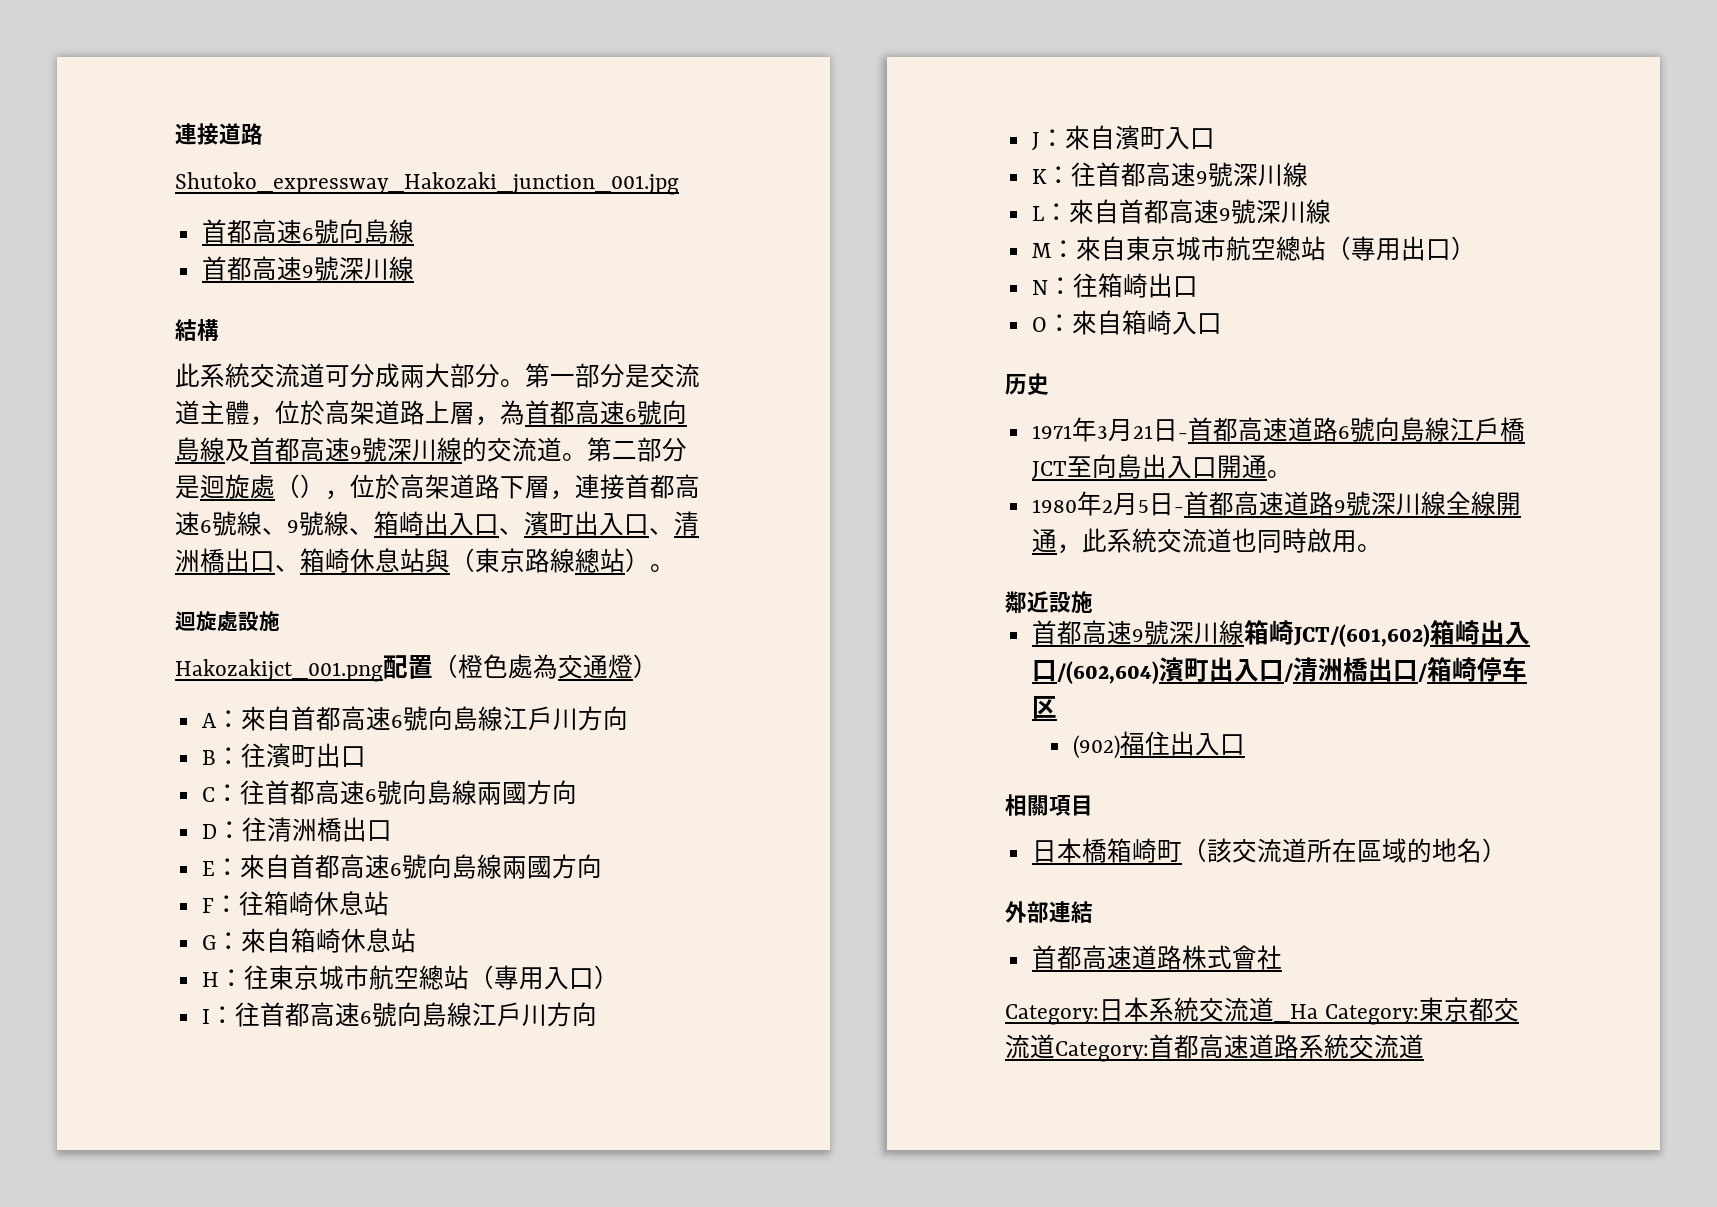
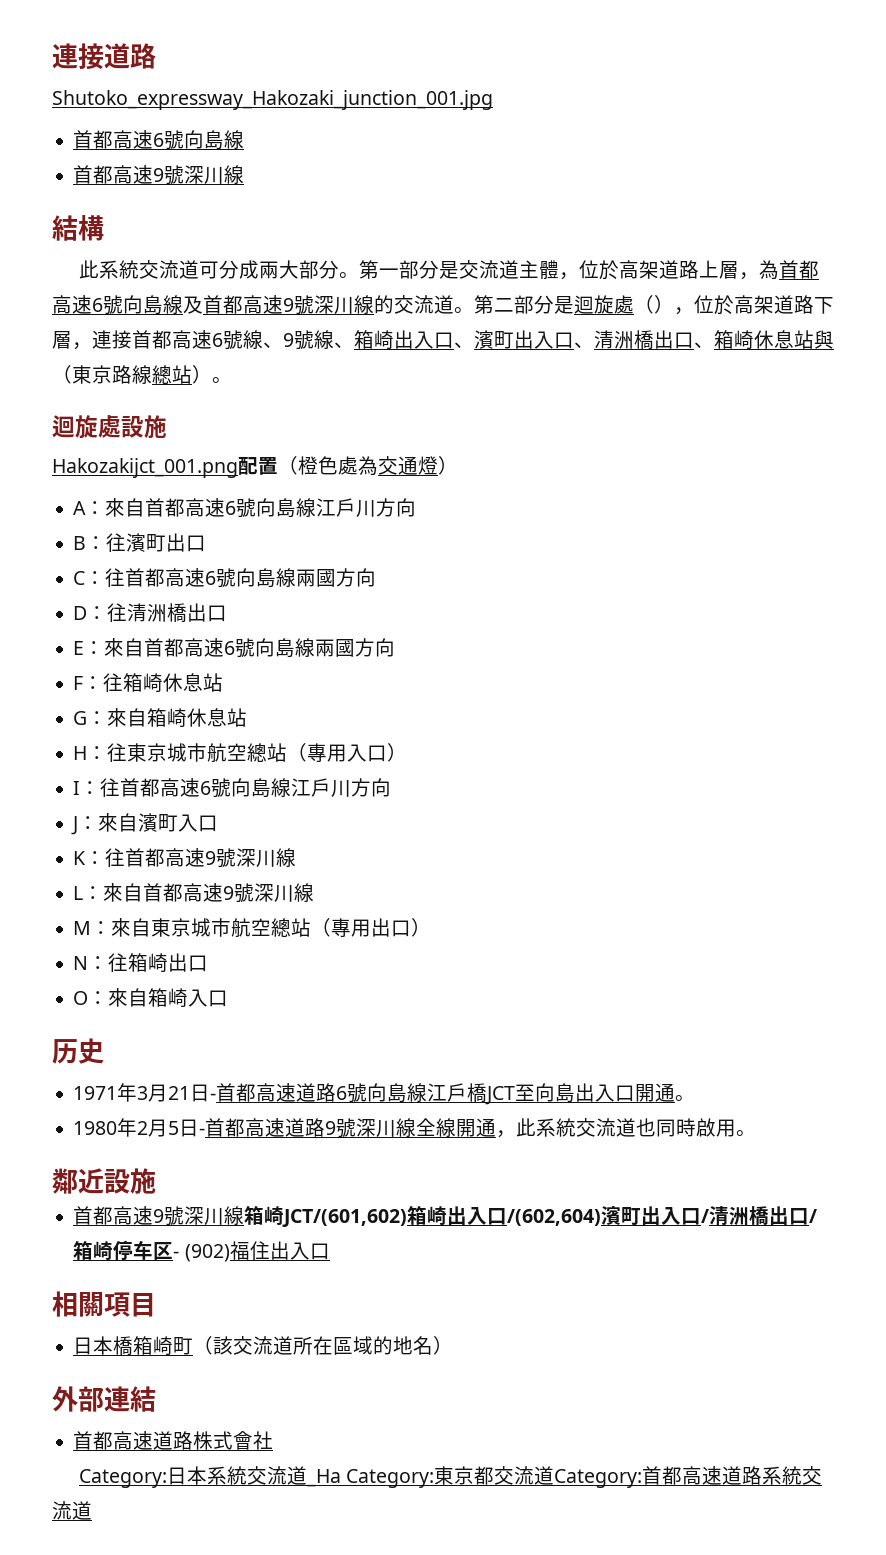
- 首都高速9號深川線箱崎JCT/(601,602)箱崎出入口/(602,604)濱町出入口/清洲橋出口/箱崎停车区
- (902)福住出入口
+ 首都高速9號深川線箱崎JCT/(601,602)箱崎出入口/(602,604)濱町出入口/清洲橋出口/箱崎停车区- (902)福住出入口

